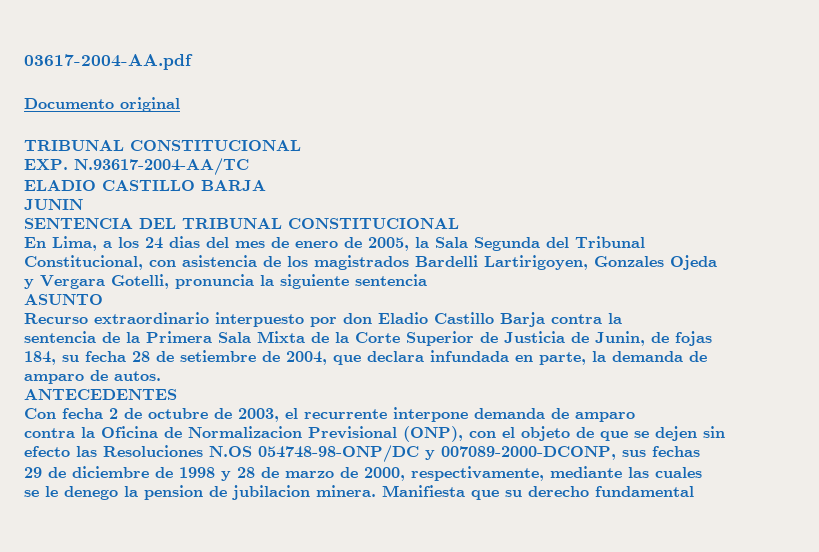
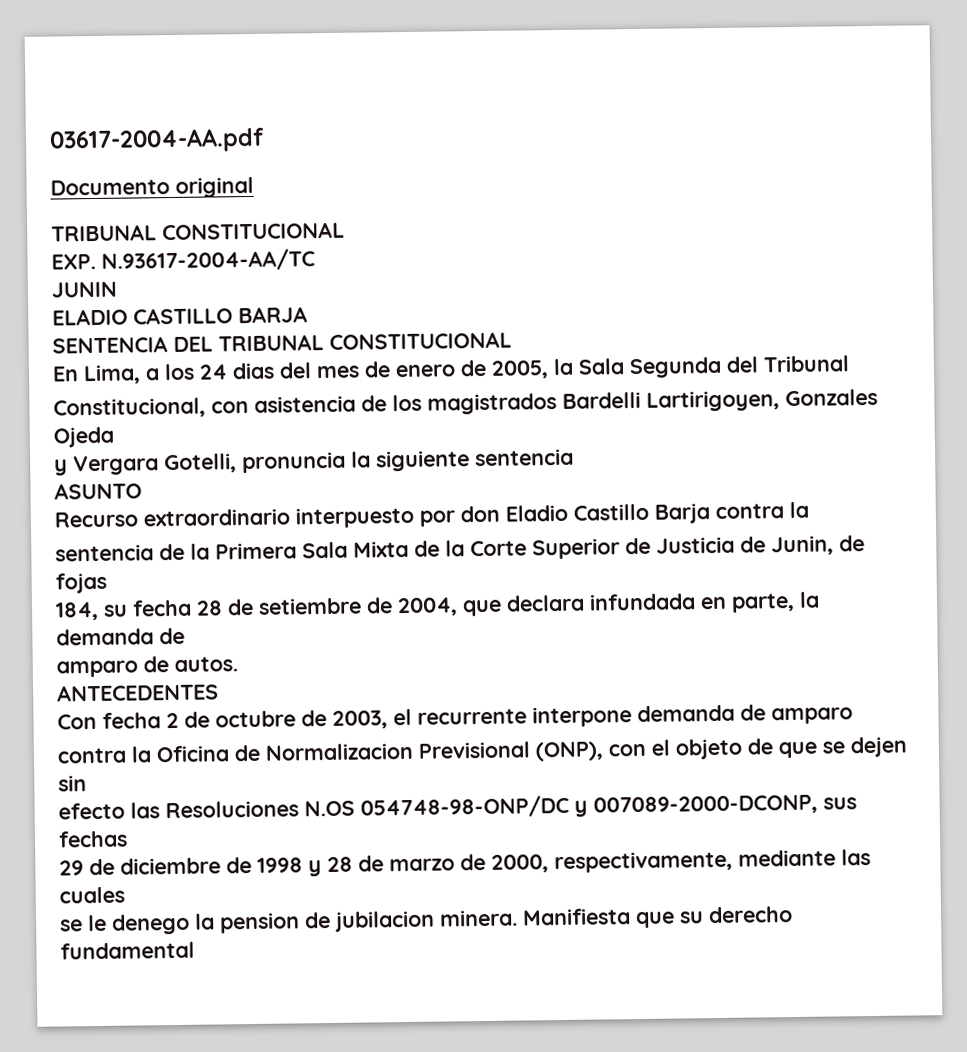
+ JUNIN
- JUNIN

